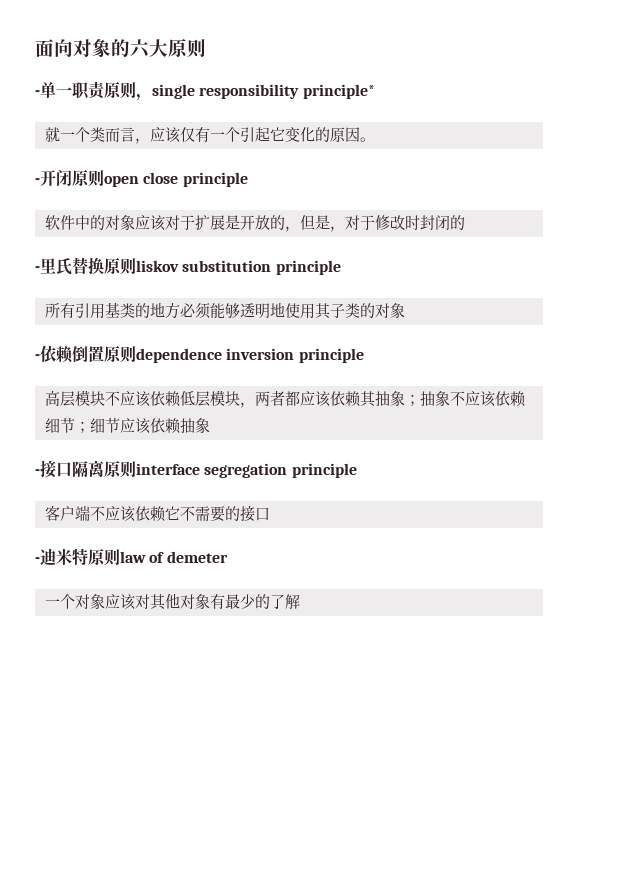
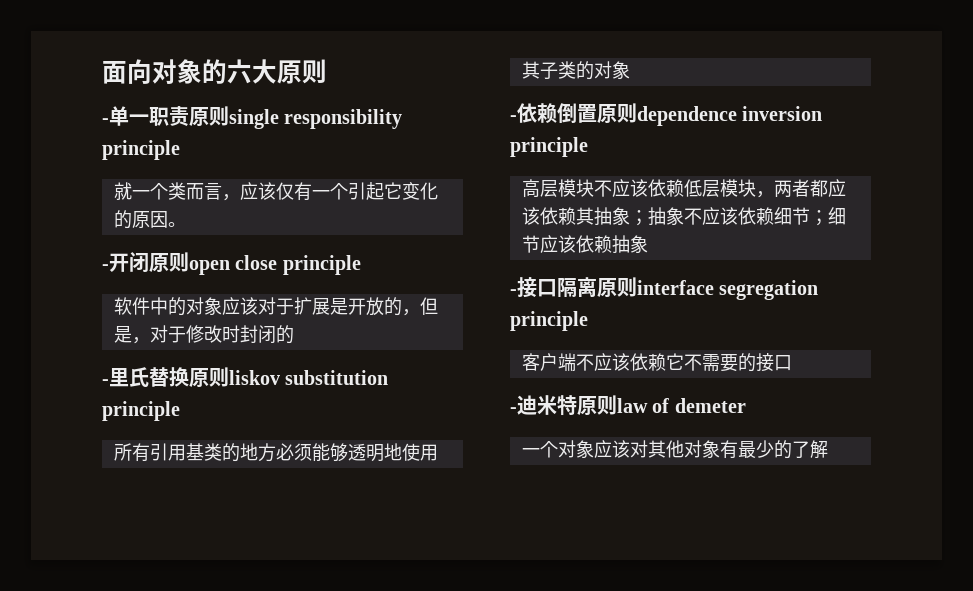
- -单一职责原则，single responsibility principle*
+ -单一职责原则single responsibility principle

